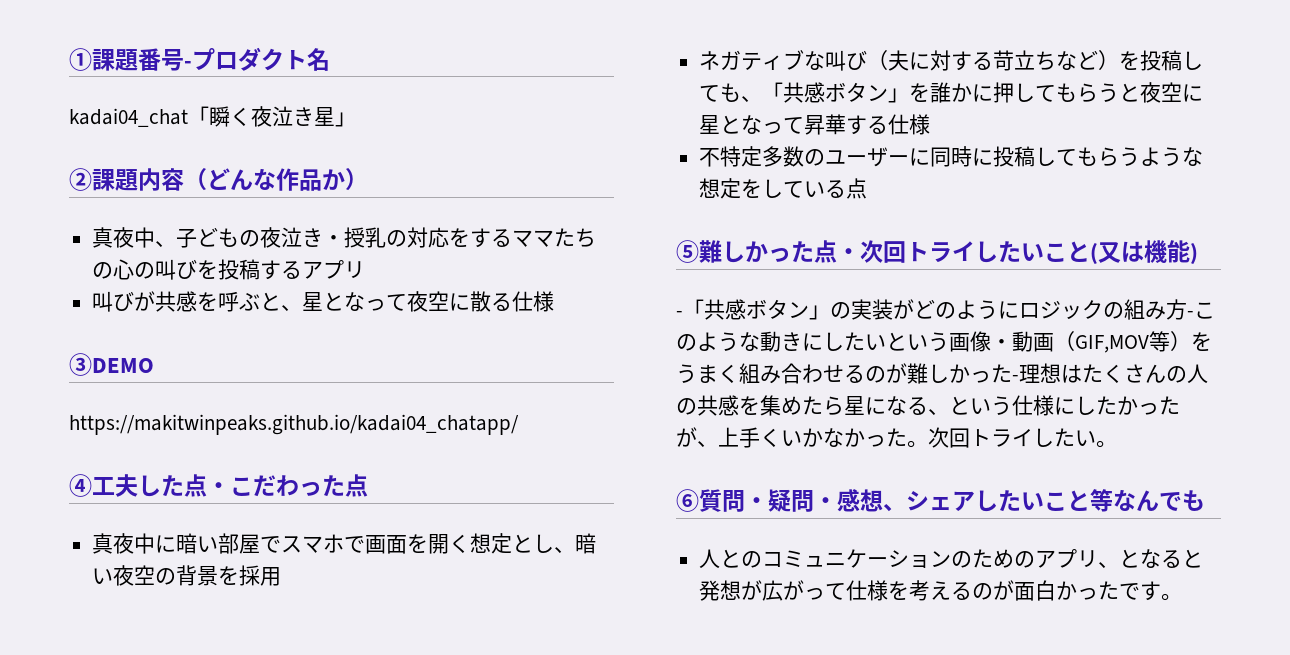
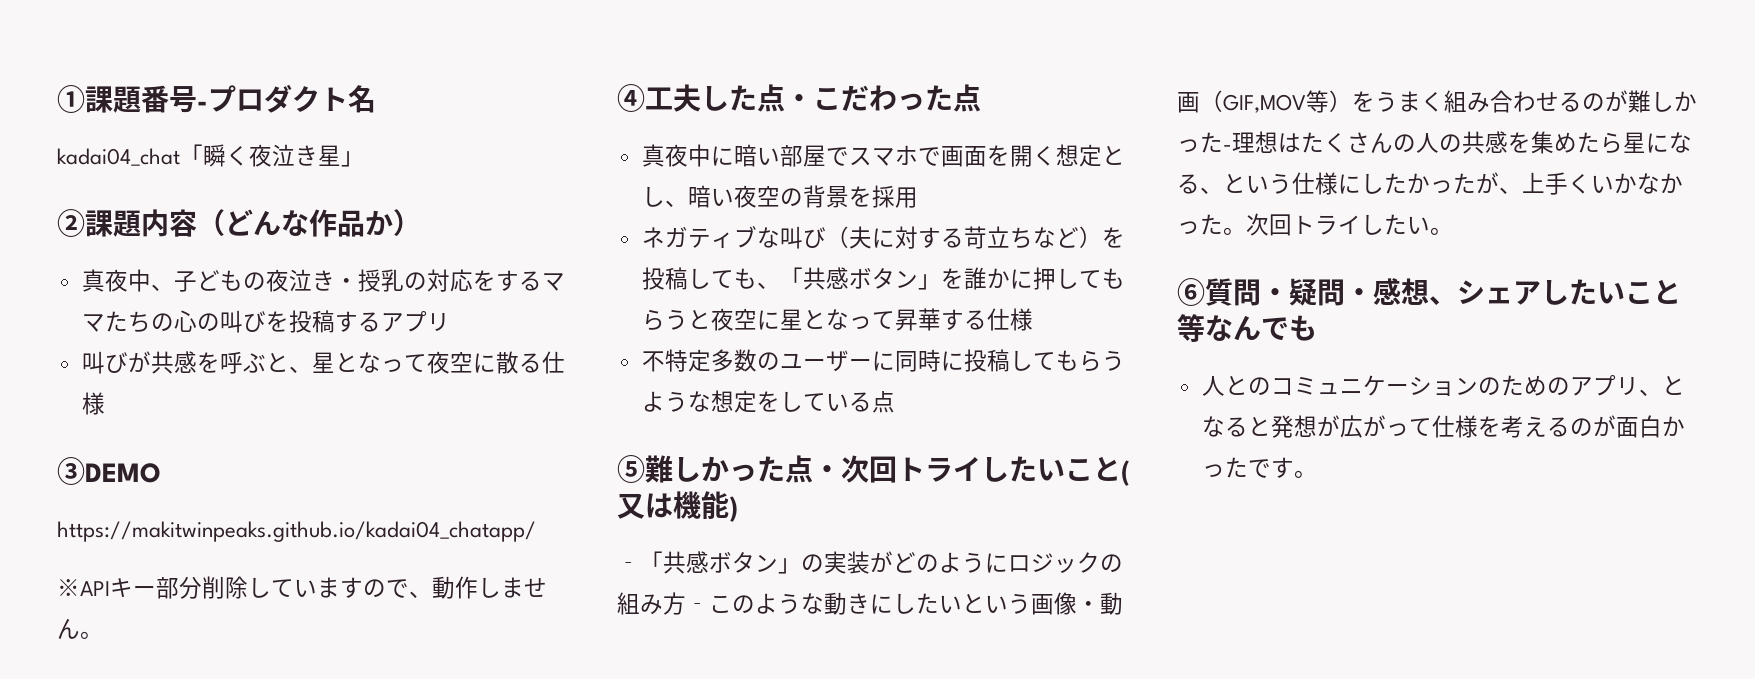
+ ※APIキー部分削除していますので、動作しません。

